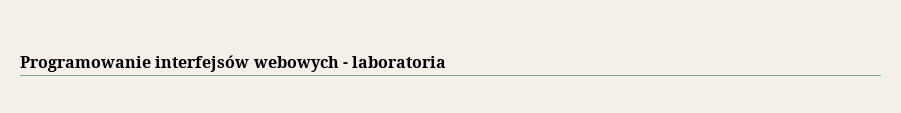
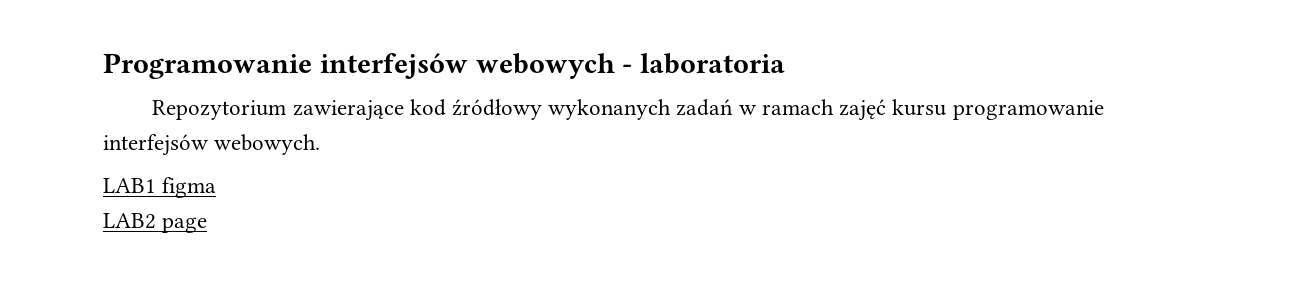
+ Repozytorium zawierające kod źródłowy wykonanych zadań w ramach zajęć kursu programowanie interfejsów webowych.
+ LAB1 figma
+ LAB2 page

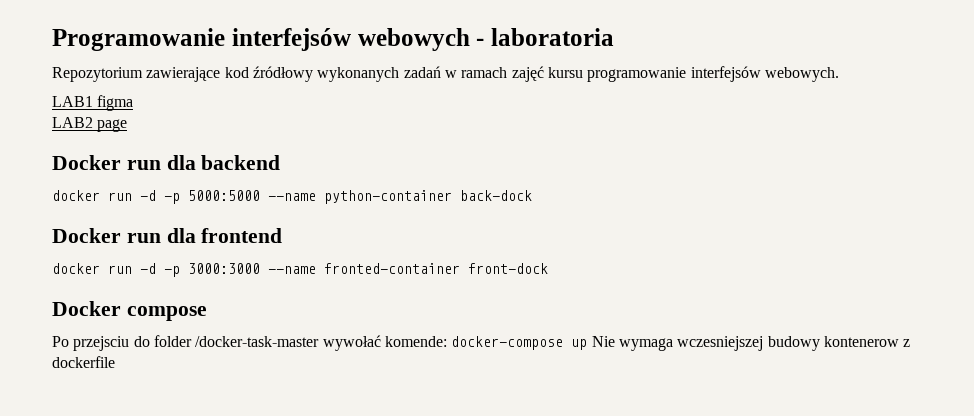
+ Docker run dla backend
+ docker run -d -p 5000:5000 --name python-container back-dock
+ Docker run dla frontend
+ docker run -d -p 3000:3000 --name fronted-container front-dock
+ Docker compose
+ Po przejsciu do folder /docker-task-master wywołać komende: docker-compose up Nie wymaga wczesniejszej budowy kontenerow z dockerfile

